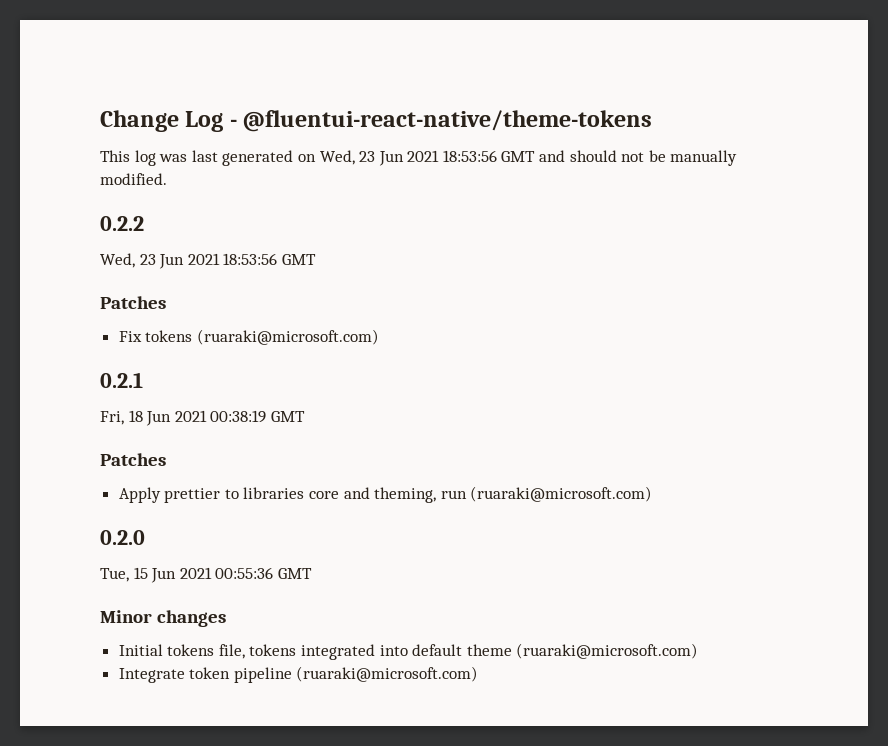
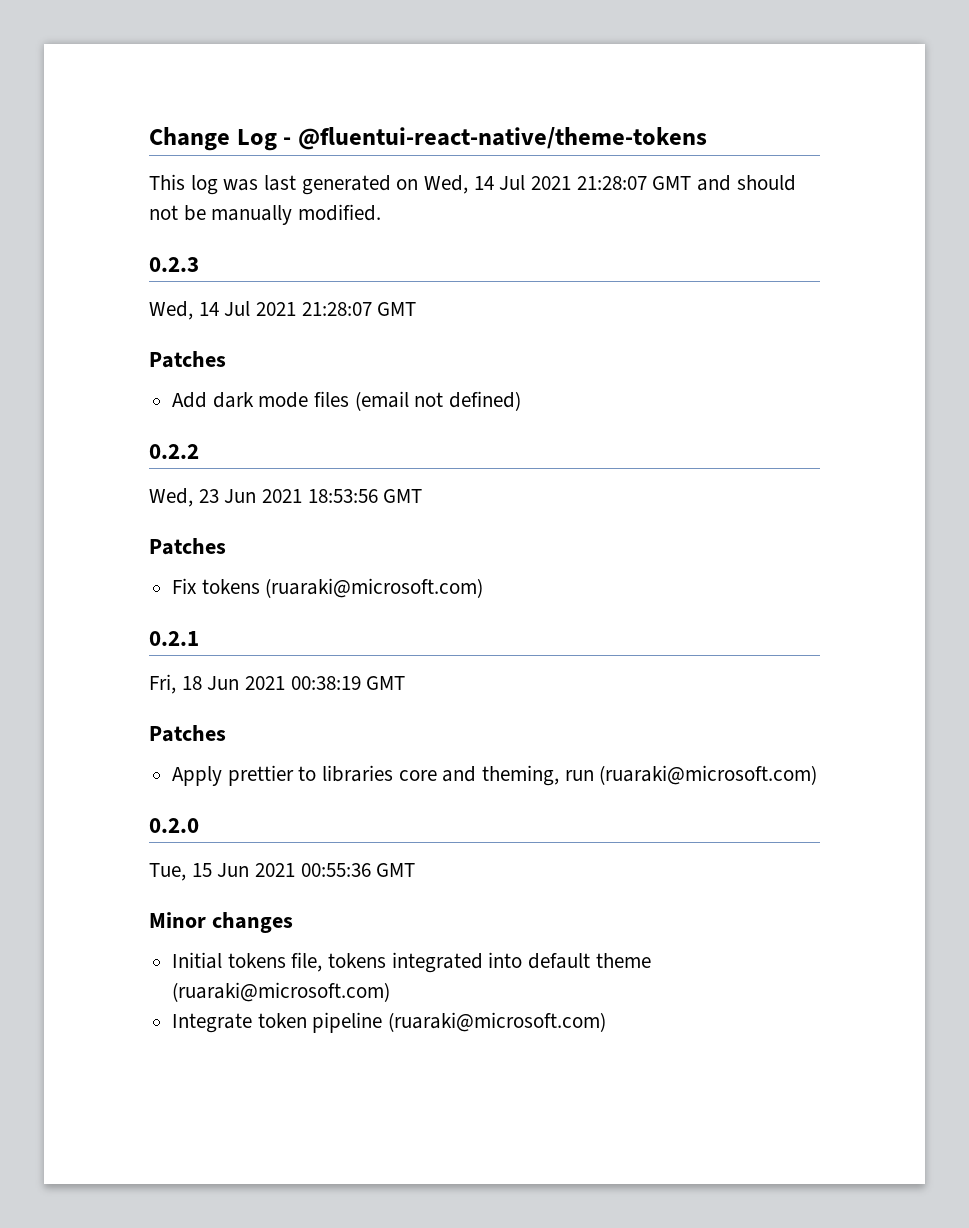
- This log was last generated on Wed, 23 Jun 2021 18:53:56 GMT and should not be manually modified.
+ This log was last generated on Wed, 14 Jul 2021 21:28:07 GMT and should not be manually modified.
+ 0.2.3
+ Wed, 14 Jul 2021 21:28:07 GMT
+ Patches
+ Add dark mode files (email not defined)

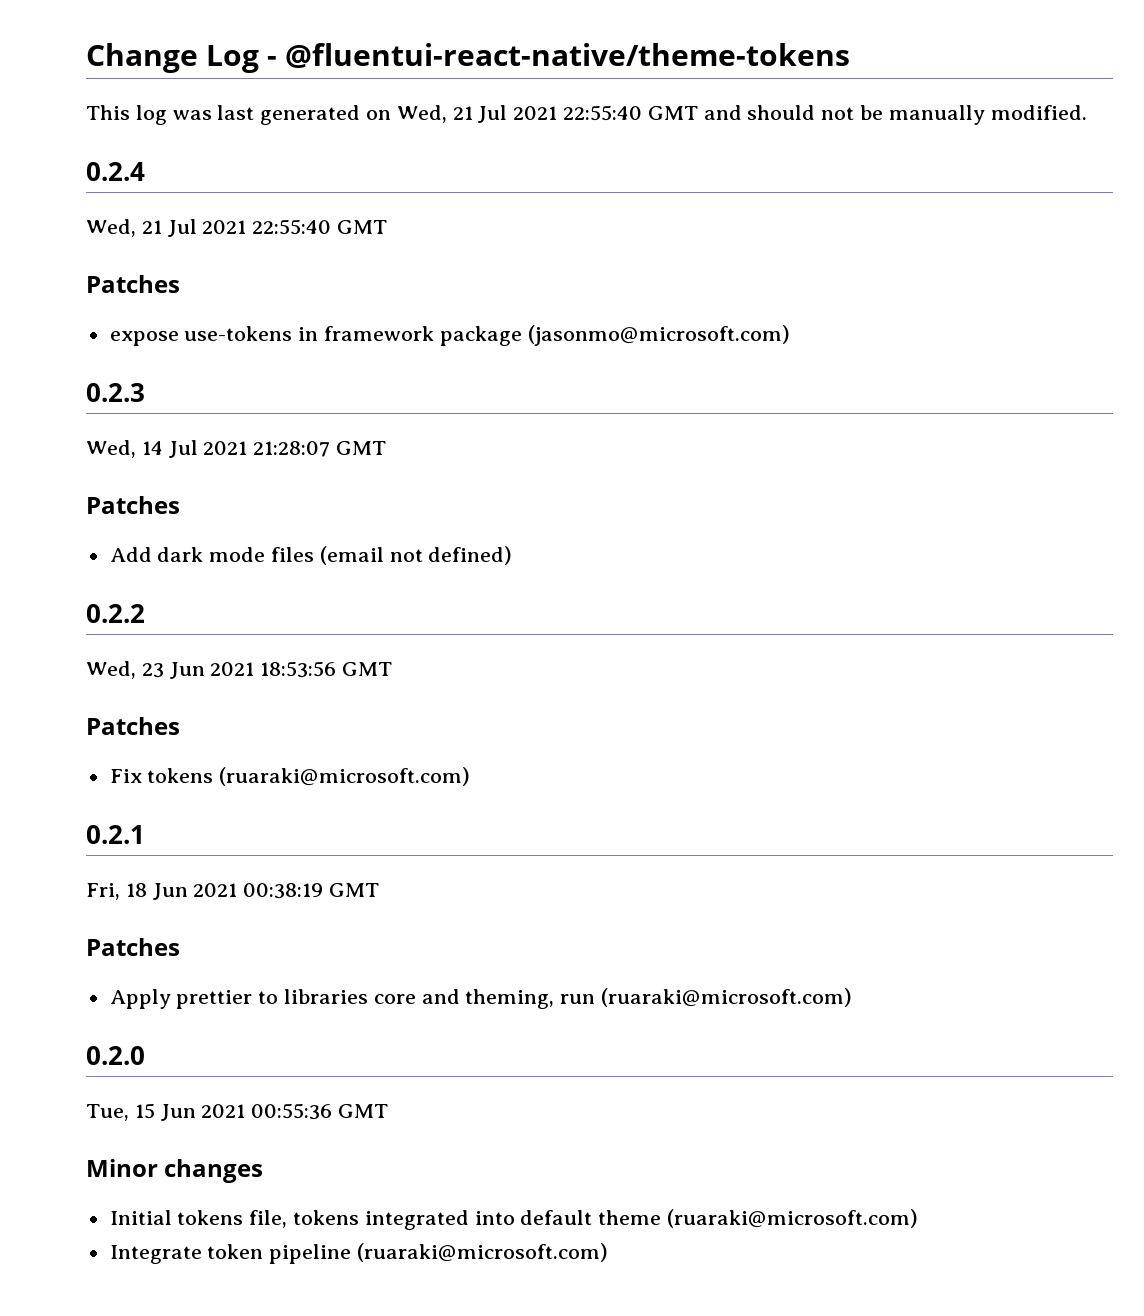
- This log was last generated on Wed, 14 Jul 2021 21:28:07 GMT and should not be manually modified.
+ This log was last generated on Wed, 21 Jul 2021 22:55:40 GMT and should not be manually modified.
+ 0.2.4
+ Wed, 21 Jul 2021 22:55:40 GMT
+ Patches
+ expose use-tokens in framework package (jasonmo@microsoft.com)

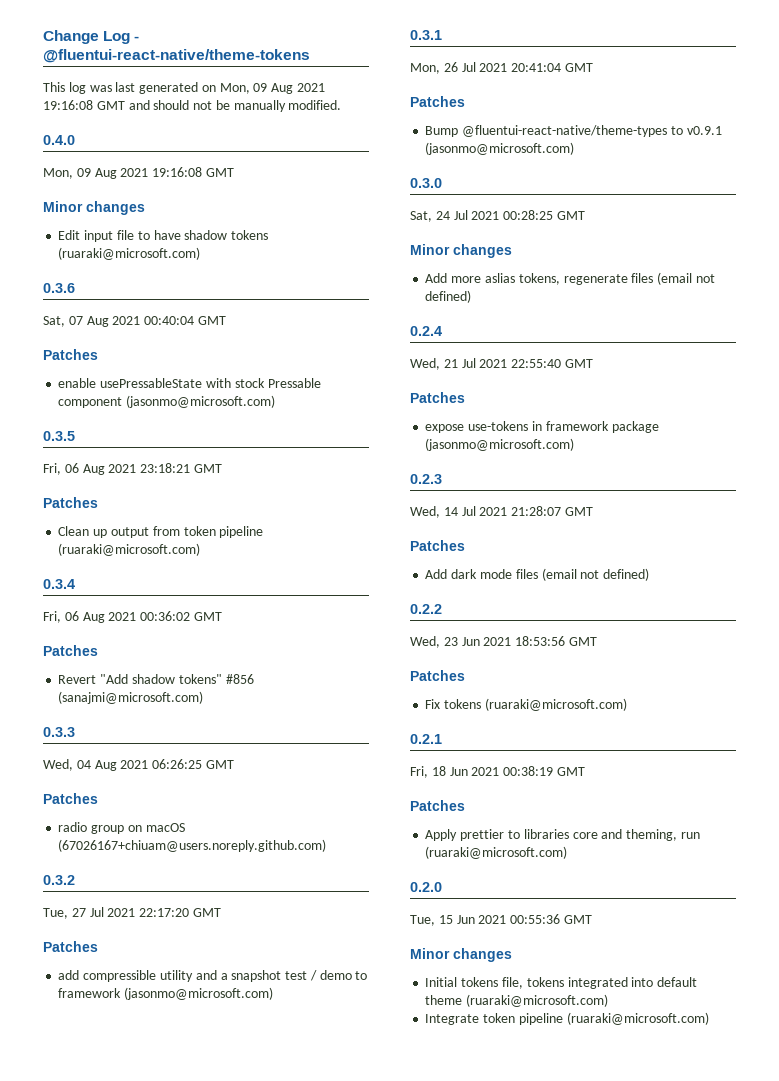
- This log was last generated on Wed, 21 Jul 2021 22:55:40 GMT and should not be manually modified.
+ This log was last generated on Mon, 09 Aug 2021 19:16:08 GMT and should not be manually modified.
+ 0.4.0
+ Mon, 09 Aug 2021 19:16:08 GMT
+ Minor changes
+ Edit input file to have shadow tokens (ruaraki@microsoft.com)
+ 0.3.6
+ Sat, 07 Aug 2021 00:40:04 GMT
+ Patches
+ enable usePressableState with stock Pressable component (jasonmo@microsoft.com)
+ 0.3.5
+ Fri, 06 Aug 2021 23:18:21 GMT
+ Patches
+ Clean up output from token pipeline (ruaraki@microsoft.com)
+ 0.3.4
+ Fri, 06 Aug 2021 00:36:02 GMT
+ Patches
+ Revert "Add shadow tokens" #856 (sanajmi@microsoft.com)
+ 0.3.3
+ Wed, 04 Aug 2021 06:26:25 GMT
+ Patches
+ radio group on macOS (67026167+chiuam@users.noreply.github.com)
+ 0.3.2
+ Tue, 27 Jul 2021 22:17:20 GMT
+ Patches
+ add compressible utility and a snapshot test / demo to framework (jasonmo@microsoft.com)
+ 0.3.1
+ Mon, 26 Jul 2021 20:41:04 GMT
+ Patches
+ Bump @fluentui-react-native/theme-types to v0.9.1 (jasonmo@microsoft.com)
+ 0.3.0
+ Sat, 24 Jul 2021 00:28:25 GMT
+ Minor changes
+ Add more aslias tokens, regenerate files (email not defined)

